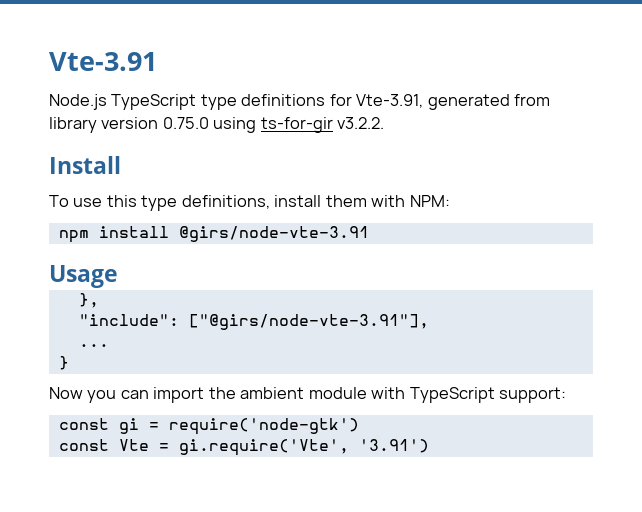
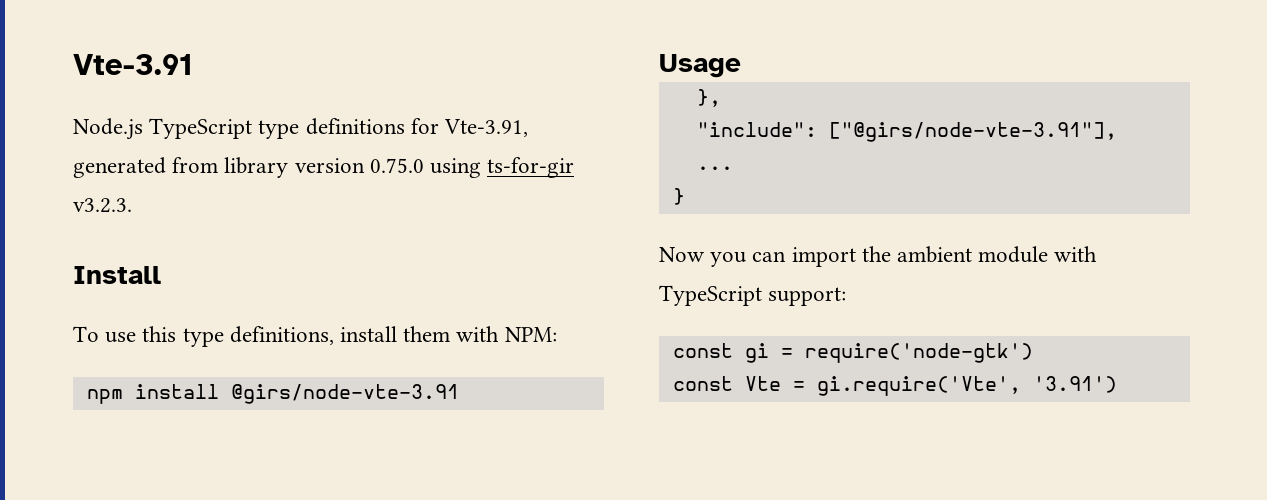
- Node.js TypeScript type definitions for Vte-3.91, generated from library version 0.75.0 using ts-for-gir v3.2.2.
+ Node.js TypeScript type definitions for Vte-3.91, generated from library version 0.75.0 using ts-for-gir v3.2.3.

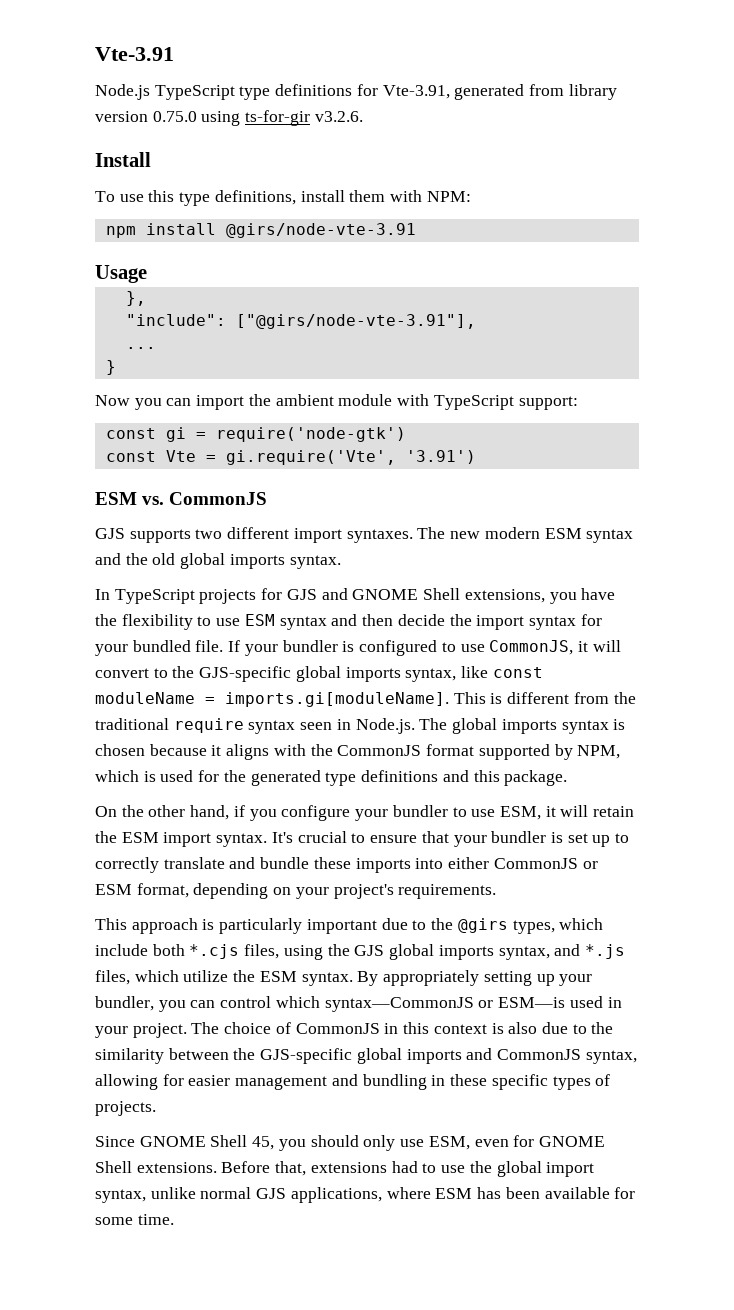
- Node.js TypeScript type definitions for Vte-3.91, generated from library version 0.75.0 using ts-for-gir v3.2.3.
+ Node.js TypeScript type definitions for Vte-3.91, generated from library version 0.75.0 using ts-for-gir v3.2.6.
+ ESM vs. CommonJS
+ GJS supports two different import syntaxes. The new modern ESM syntax and the old global imports syntax.
+ In TypeScript projects for GJS and GNOME Shell extensions, you have the flexibility to use ESM syntax and then decide the import syntax for your bundled file. If your bundler is configured to use CommonJS, it will convert to the GJS-specific global imports syntax, like const moduleName = imports.gi[moduleName]. This is different from the traditional require syntax seen in Node.js. The global imports syntax is chosen because it aligns with the CommonJS format supported by NPM, which is used for the generated type definitions and this package.
+ On the other hand, if you configure your bundler to use ESM, it will retain the ESM import syntax. It's crucial to ensure that your bundler is set up to correctly translate and bundle these imports into either CommonJS or ESM format, depending on your project's requirements.
+ This approach is particularly important due to the @girs types, which include both *.cjs files, using the GJS global imports syntax, and *.js files, which utilize the ESM syntax. By appropriately setting up your bundler, you can control which syntax—CommonJS or ESM—is used in your project. The choice of CommonJS in this context is also due to the similarity between the GJS-specific global imports and CommonJS syntax, allowing for easier management and bundling in these specific types of projects.
+ Since GNOME Shell 45, you should only use ESM, even for GNOME Shell extensions. Before that, extensions had to use the global import syntax, unlike normal GJS applications, where ESM has been available for some time.

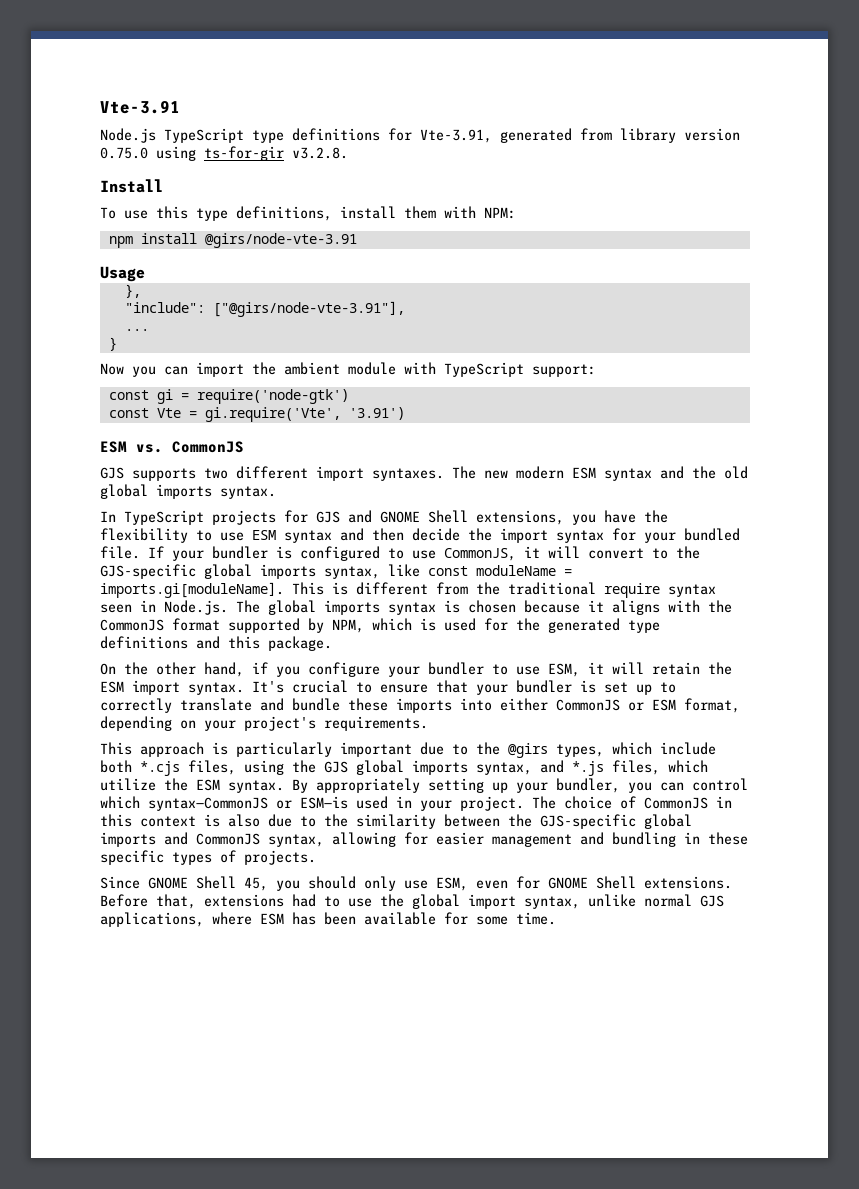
- Node.js TypeScript type definitions for Vte-3.91, generated from library version 0.75.0 using ts-for-gir v3.2.6.
+ Node.js TypeScript type definitions for Vte-3.91, generated from library version 0.75.0 using ts-for-gir v3.2.8.

